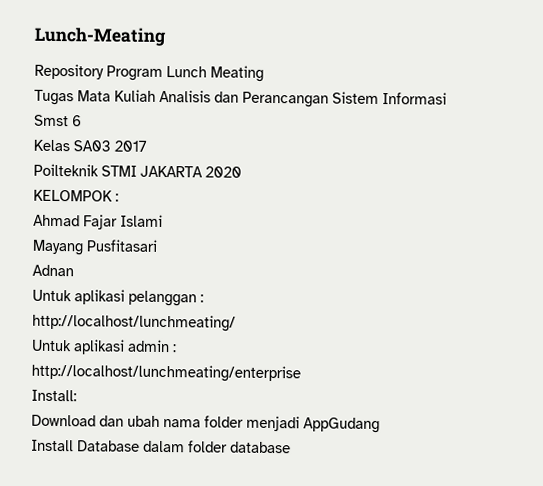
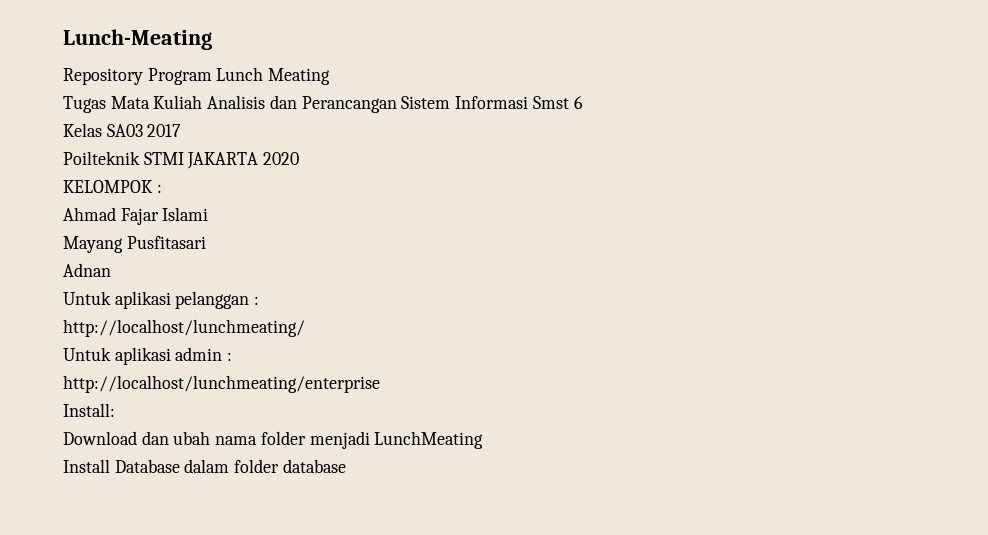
- Download dan ubah nama folder menjadi AppGudang
+ Download dan ubah nama folder menjadi LunchMeating

